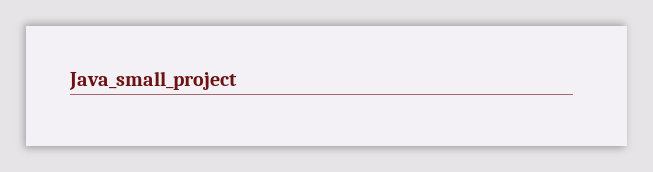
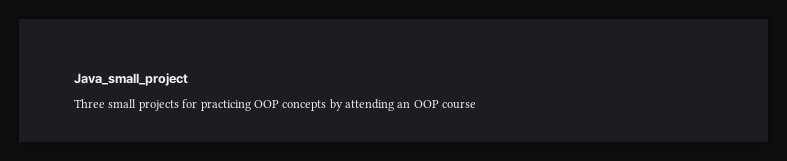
+ Three small projects for practicing OOP concepts by attending an OOP course

